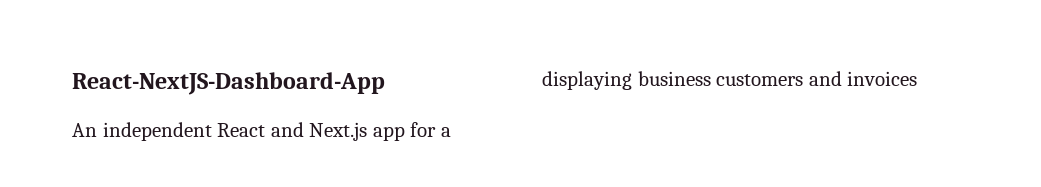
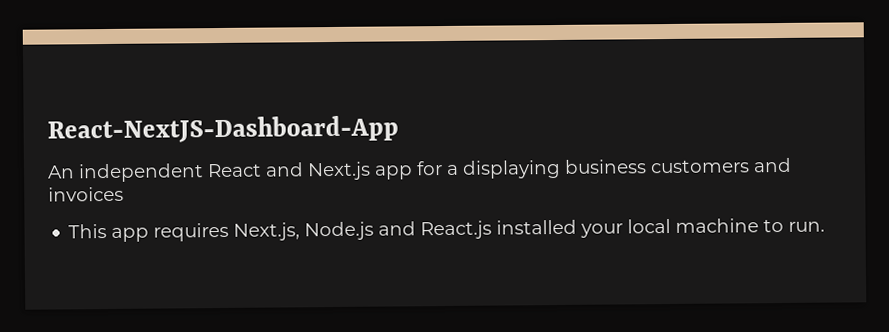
+ This app requires Next.js, Node.js and React.js installed your local machine to run.

